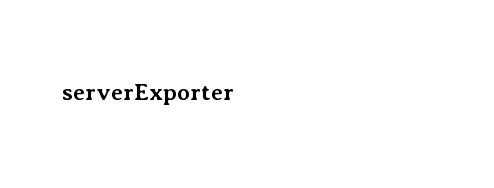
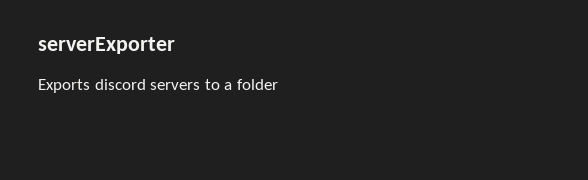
+ Exports discord servers to a folder

